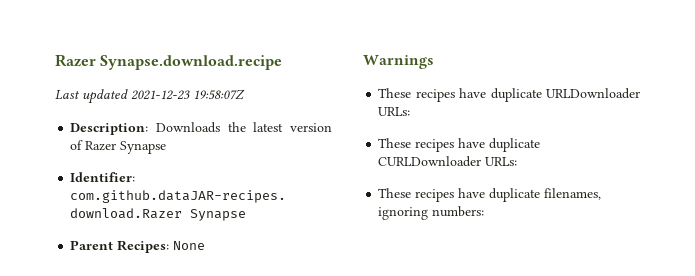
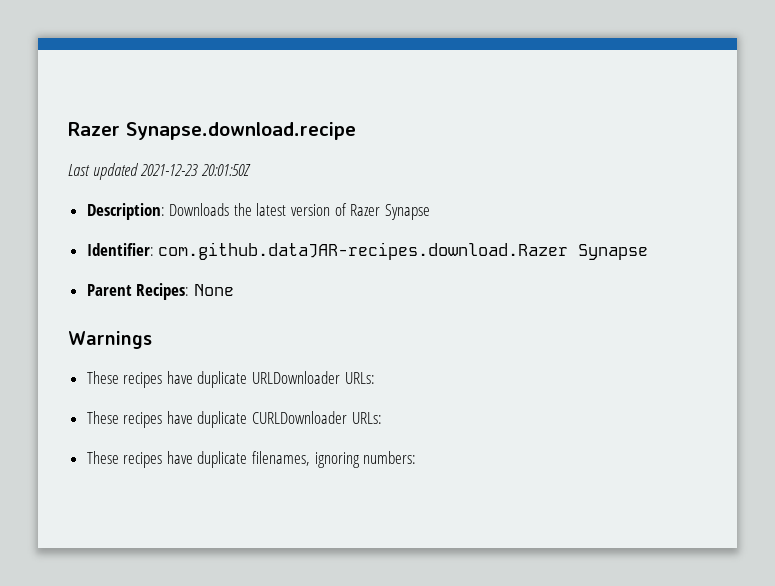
- Last updated 2021-12-23 19:58:07Z
+ Last updated 2021-12-23 20:01:50Z

